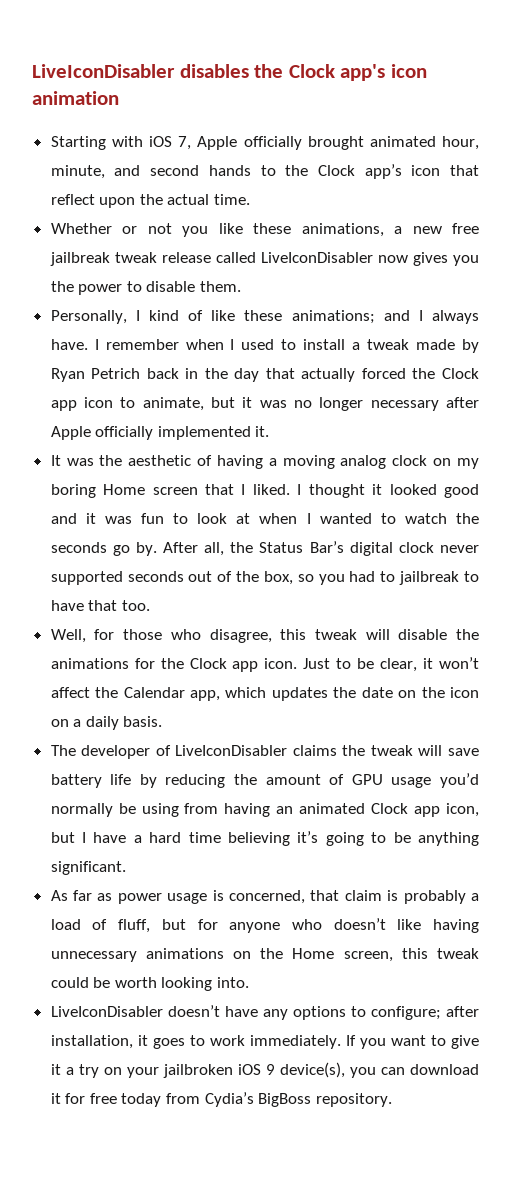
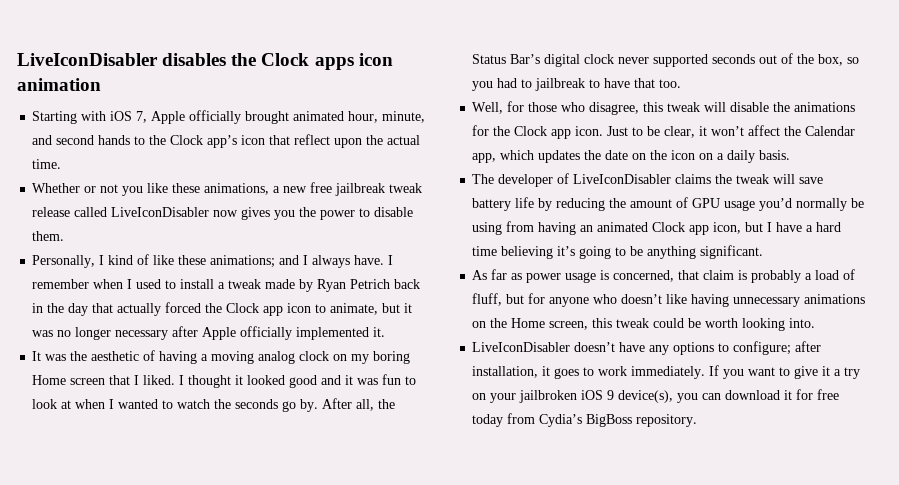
- LiveIconDisabler disables the Clock app's icon animation
+ LiveIconDisabler disables the Clock apps icon animation

